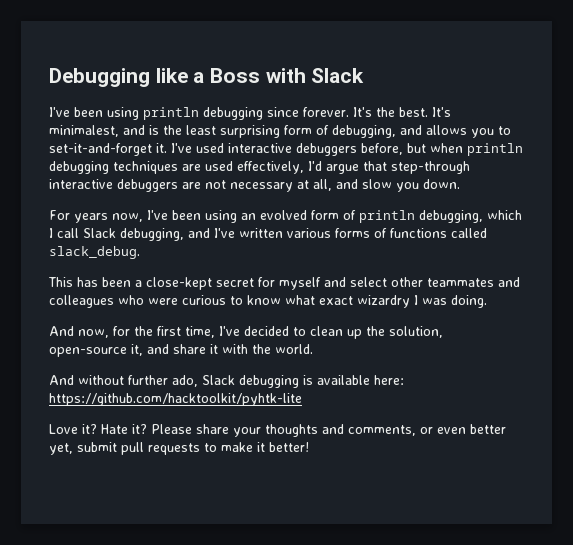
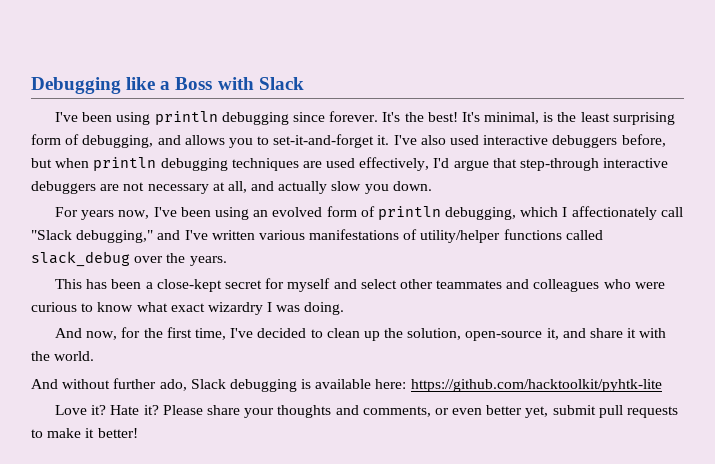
- It's the best. It's minimalest, and is the least surprising form of debugging, and allows you to set-it-and-forget it.
+ It's the best! It's minimal, is the least surprising form of debugging, and allows you to set-it-and-forget it.
- I've used interactive debuggers before, but when println debugging techniques are used effectively, I'd argue that step-through interactive debuggers are not necessary at all, and slow you down.
+ I've also used interactive debuggers before, but when println debugging techniques are used effectively, I'd argue that step-through interactive debuggers are not necessary at all, and actually slow you down.
- For years now, I've been using an evolved form of println debugging, which I call Slack debugging, and I've written various forms of functions called slack_debug.
+ For years now, I've been using an evolved form of println debugging, which I affectionately call "Slack debugging," and I've written various manifestations of utility/helper functions called slack_debug over the years.

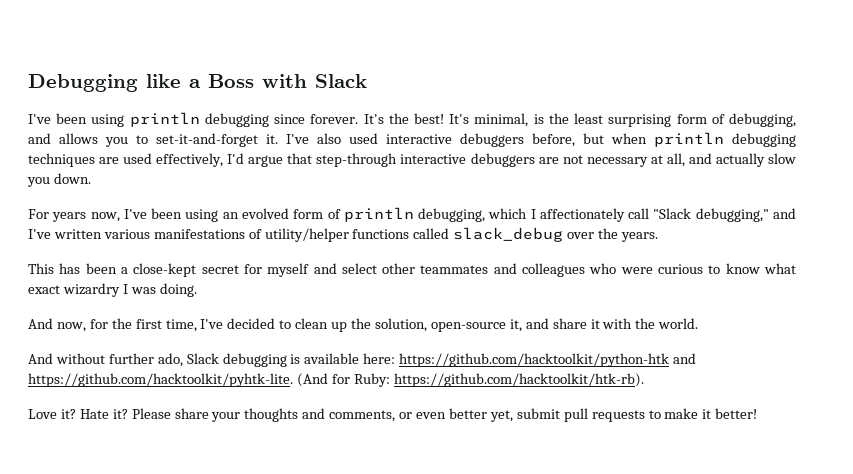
- And without further ado, Slack debugging is available here: https://github.com/hacktoolkit/pyhtk-lite
+ And without further ado, Slack debugging is available here: https://github.com/hacktoolkit/python-htk and https://github.com/hacktoolkit/pyhtk-lite. (And for Ruby: https://github.com/hacktoolkit/htk-rb).

